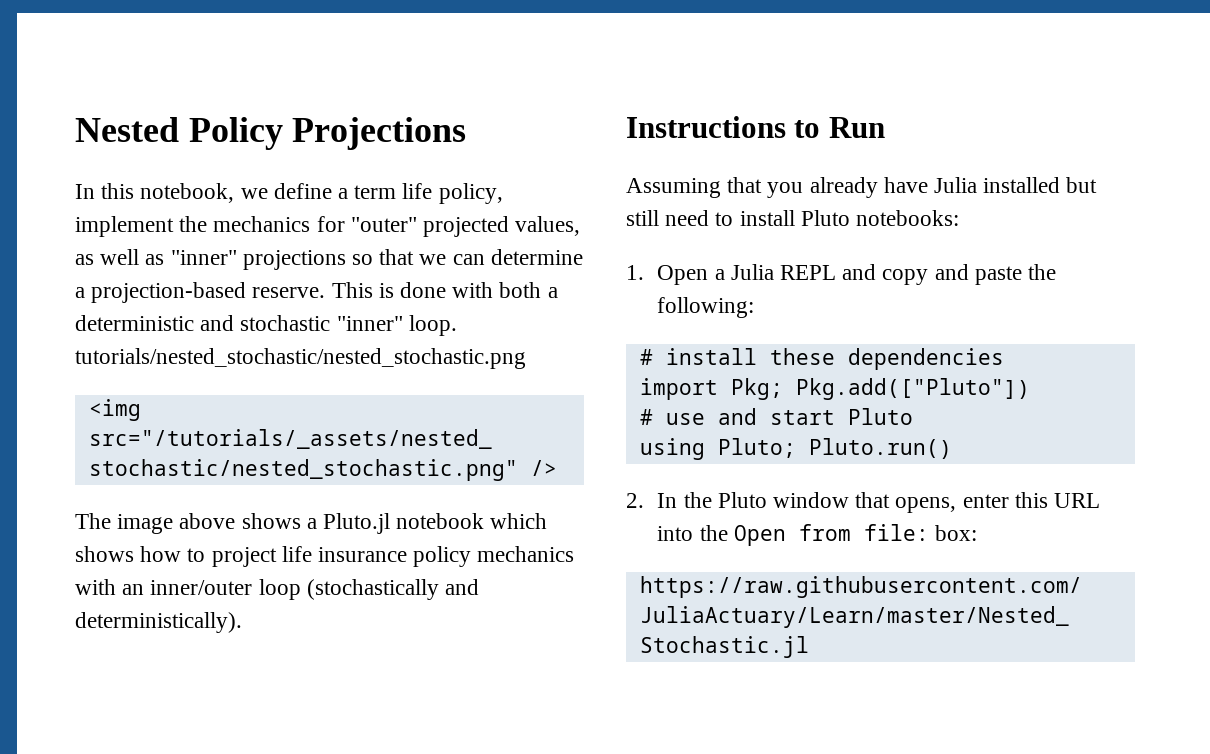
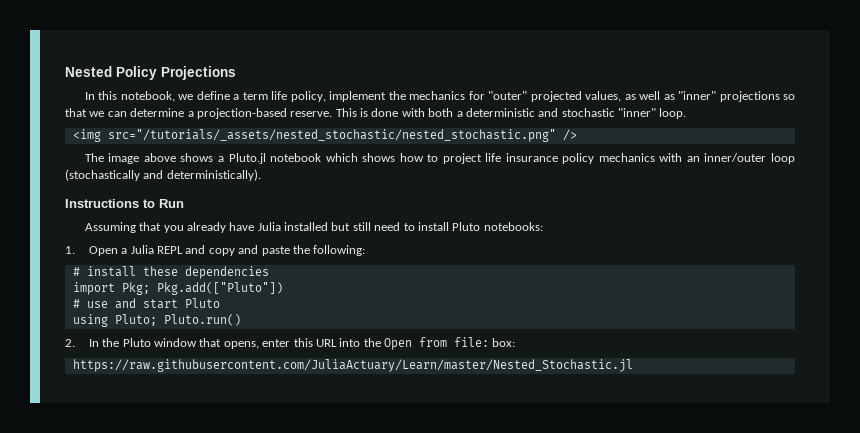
- This is done with both a deterministic and stochastic "inner" loop. tutorials/nested_stochastic/nested_stochastic.png
+ This is done with both a deterministic and stochastic "inner" loop.

